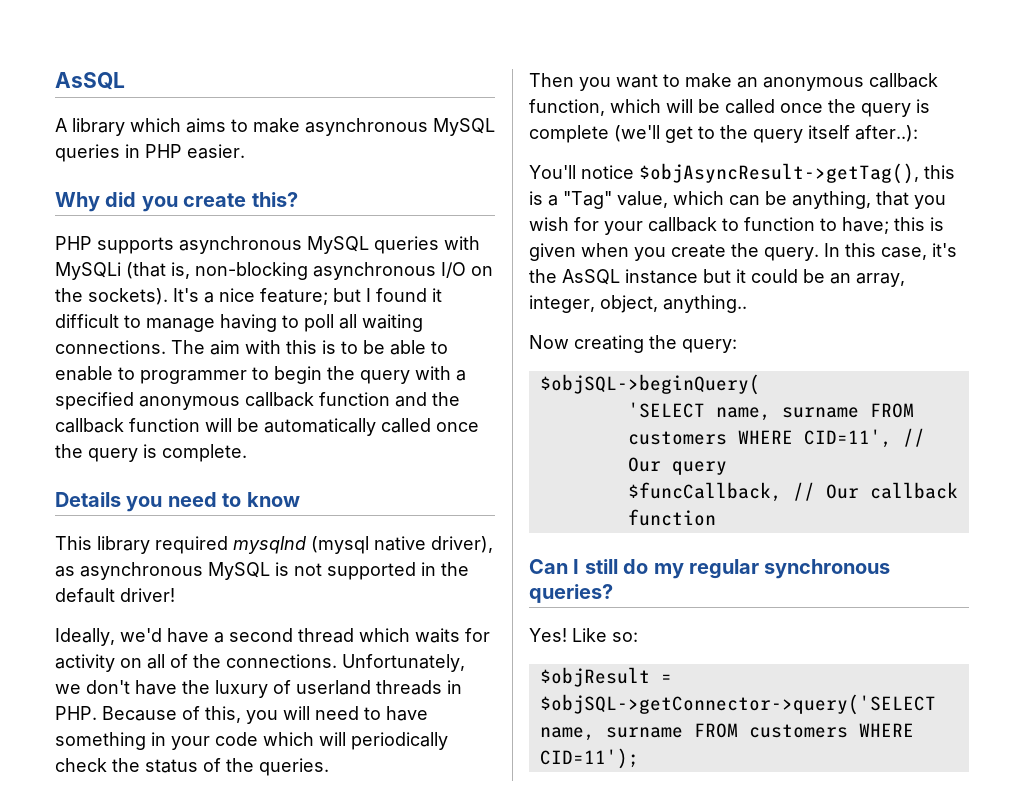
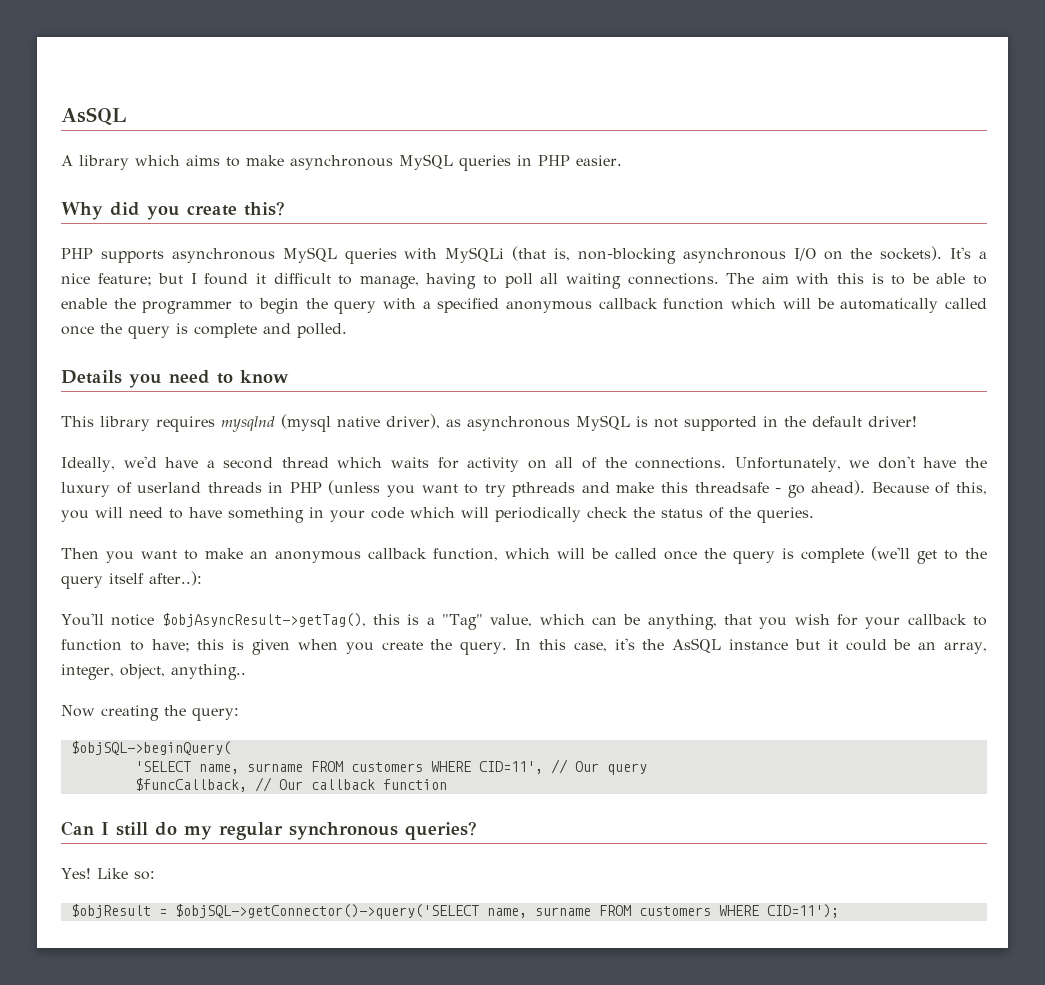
- It's a nice feature; but I found it difficult to manage having to poll all waiting connections.
+ It's a nice feature; but I found it difficult to manage, having to poll all waiting connections.
- The aim with this is to be able to enable to programmer to begin the query with a specified anonymous callback function and the callback function will be automatically called once the query is complete.
+ The aim with this is to be able to enable the programmer to begin the query with a specified anonymous callback function which will be automatically called once the query is complete and polled.
- This library required mysqlnd (mysql native driver), as asynchronous MySQL is not supported in the default driver!
+ This library requires mysqlnd (mysql native driver), as asynchronous MySQL is not supported in the default driver!
- Unfortunately, we don't have the luxury of userland threads in PHP. Because of this, you will need to have something in your code which will periodically check the status of the queries.
+ Unfortunately, we don't have the luxury of userland threads in PHP (unless you want to try pthreads and make this threadsafe - go ahead). Because of this, you will need to have something in your code which will periodically check the status of the queries.
- $objResult = $objSQL->getConnector->query('SELECT name, surname FROM customers WHERE CID=11');
+ $objResult = $objSQL->getConnector()->query('SELECT name, surname FROM customers WHERE CID=11');

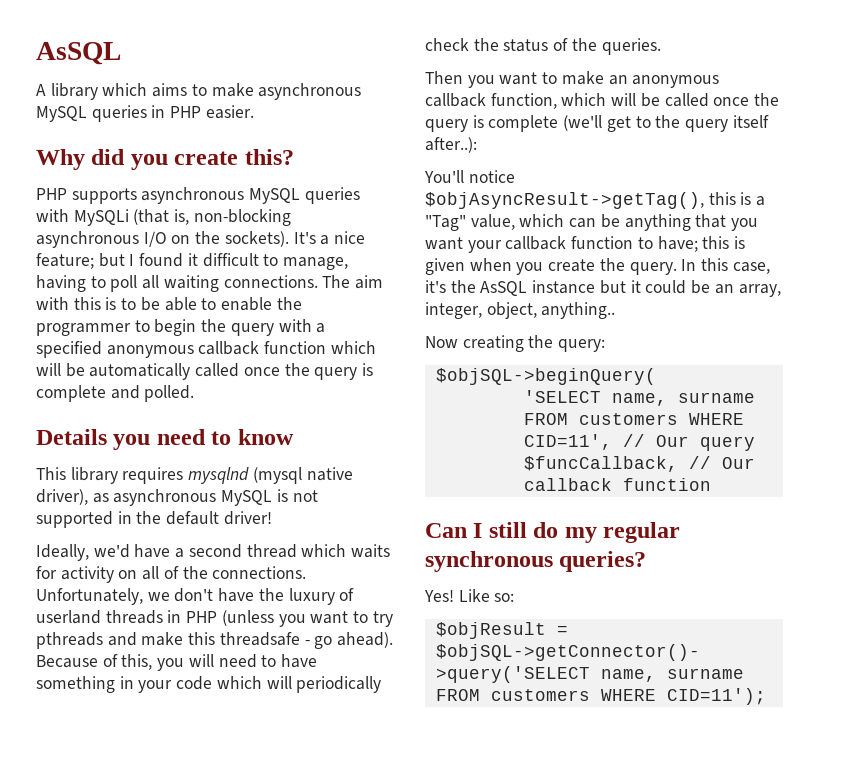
- You'll notice $objAsyncResult->getTag(), this is a "Tag" value, which can be anything, that you wish for your callback to function to have; this is given when you create the query.
+ You'll notice $objAsyncResult->getTag(), this is a "Tag" value, which can be anything that you want your callback function to have; this is given when you create the query.

